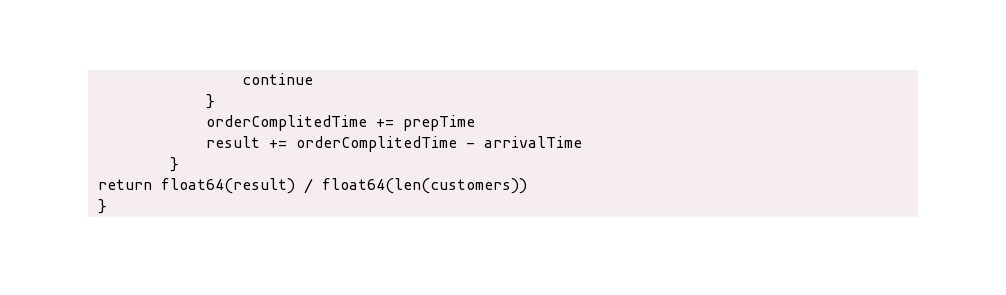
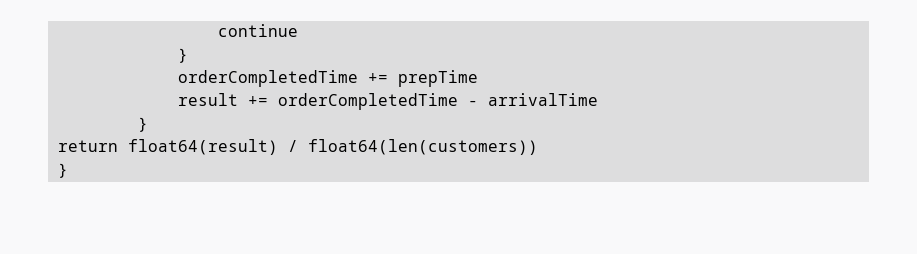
- orderComplitedTime += prepTime
+ orderCompletedTime += prepTime
- result += orderComplitedTime - arrivalTime
+ result += orderCompletedTime - arrivalTime

